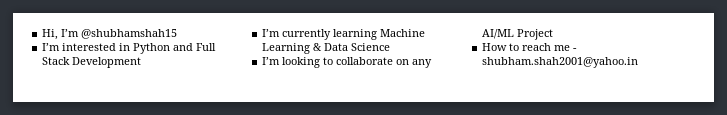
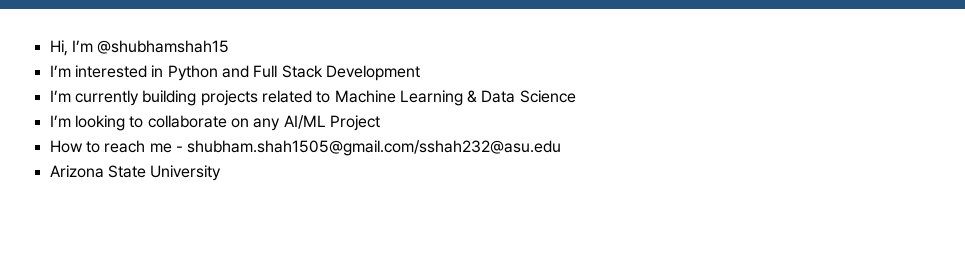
- I’m currently learning Machine Learning & Data Science
+ I’m currently building projects related to Machine Learning & Data Science
- How to reach me - shubham.shah2001@yahoo.in
+ How to reach me - shubham.shah1505@gmail.com/sshah232@asu.edu
+ Arizona State University

